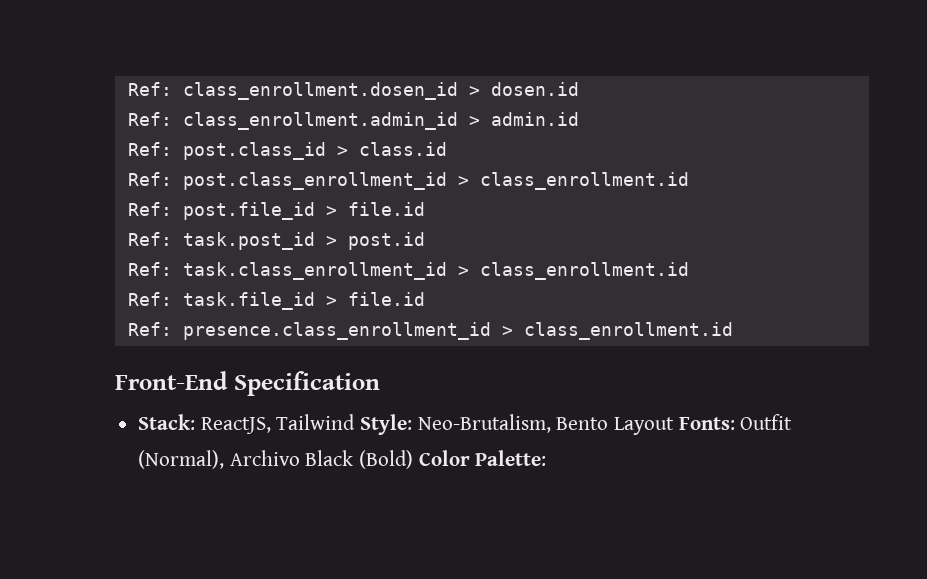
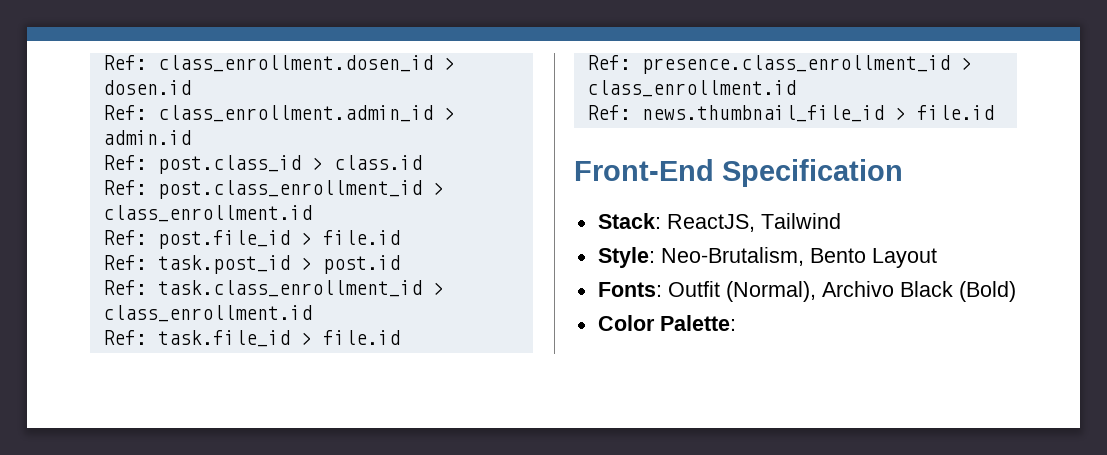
+ Ref: news.thumbnail_file_id > file.id
- Stack: ReactJS, Tailwind Style: Neo-Brutalism, Bento Layout Fonts: Outfit (Normal), Archivo Black (Bold) Color Palette:
+ Stack: ReactJS, Tailwind
+ Style: Neo-Brutalism, Bento Layout
+ Fonts: Outfit (Normal), Archivo Black (Bold)
+ Color Palette:

